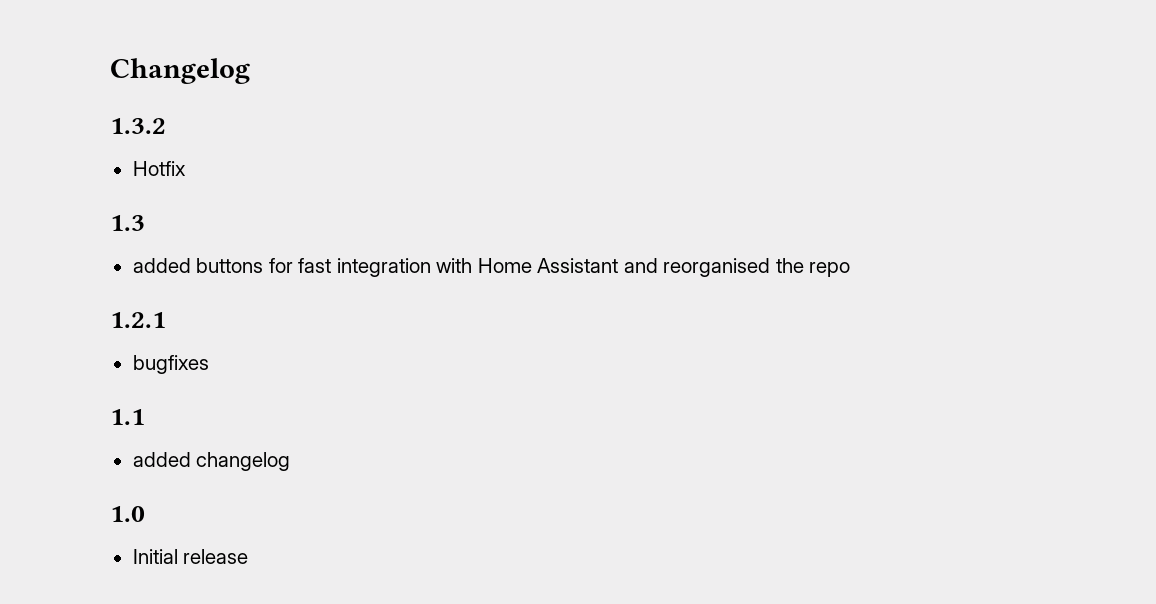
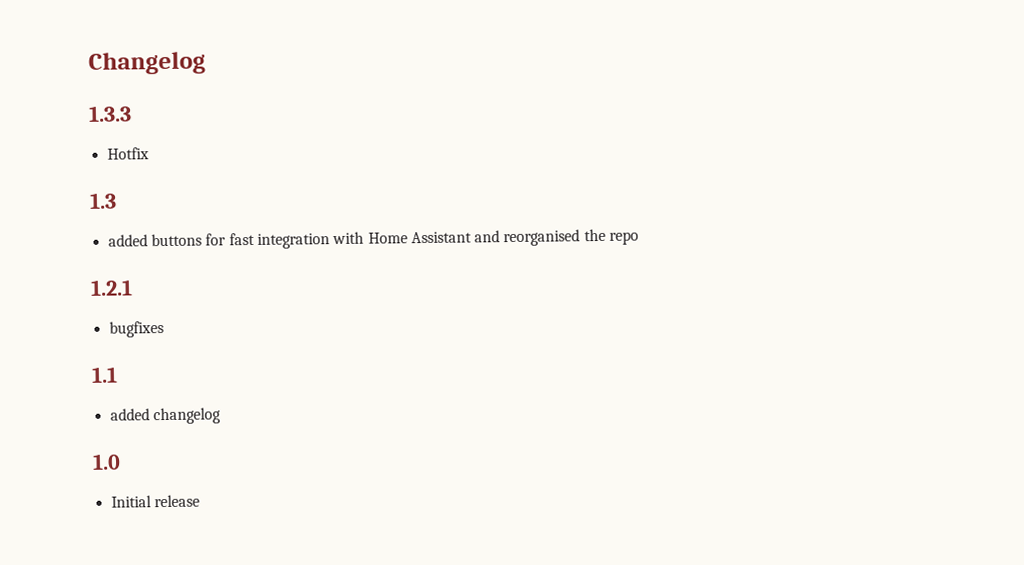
- 1.3.2
+ 1.3.3

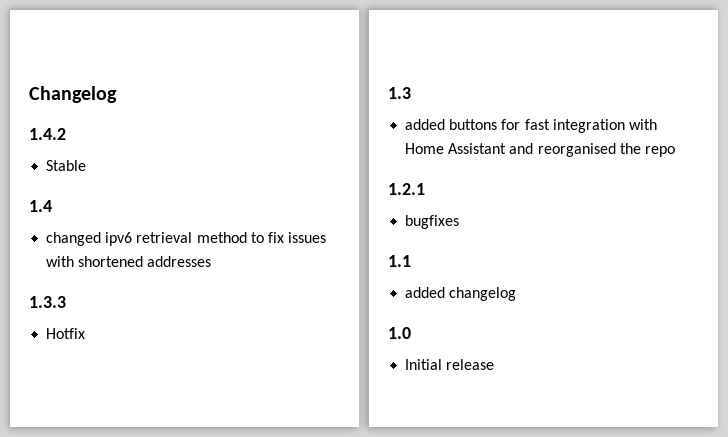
+ 1.4.2
+ Stable
+ 1.4
+ changed ipv6 retrieval method to fix issues with shortened addresses

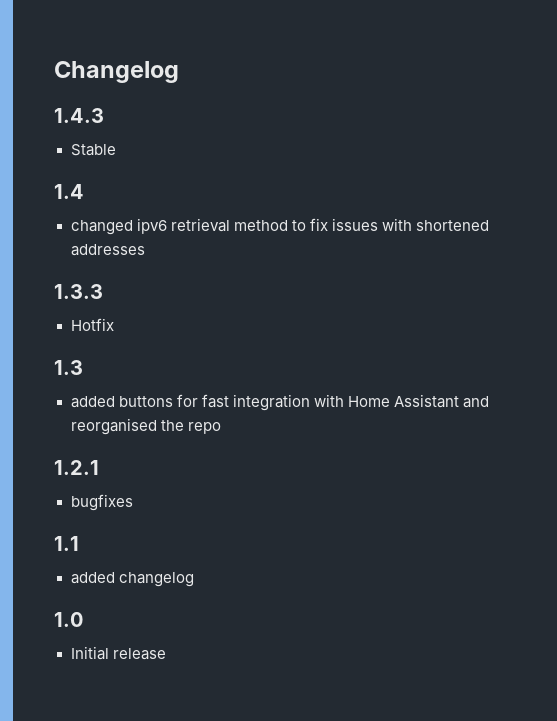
- 1.4.2
+ 1.4.3

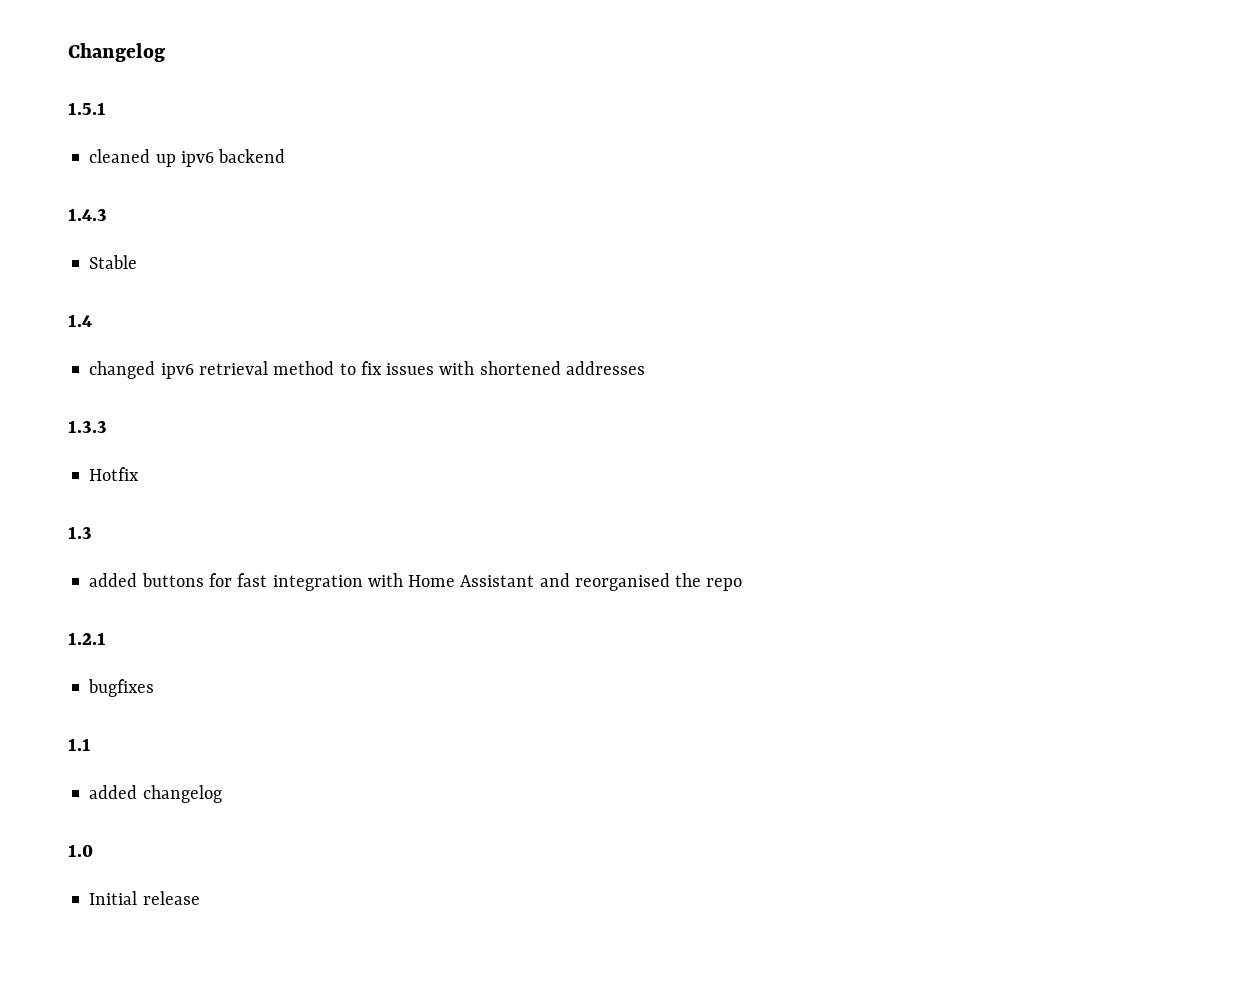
+ 1.5.1
+ cleaned up ipv6 backend

